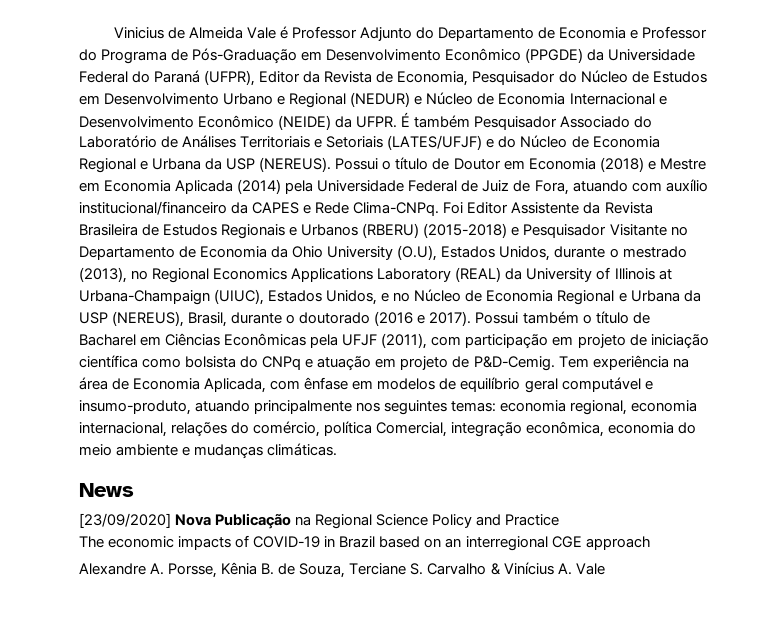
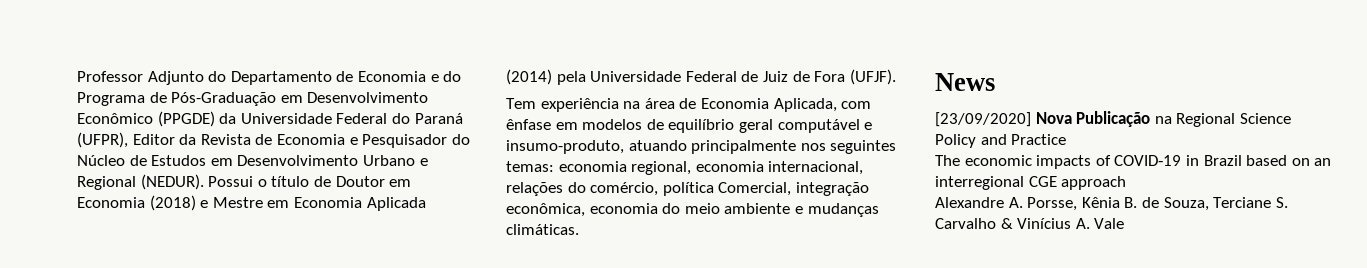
- Vinicius de Almeida Vale é Professor Adjunto do Departamento de Economia e Professor do Programa de Pós-Graduação em Desenvolvimento Econômico (PPGDE) da Universidade Federal do Paraná (UFPR), Editor da Revista de Economia, Pesquisador do Núcleo de Estudos em Desenvolvimento Urbano e Regional (NEDUR) e Núcleo de Economia Internacional e Desenvolvimento Econômico (NEIDE) da UFPR. É também Pesquisador Associado do Laboratório de Análises Territoriais e Setoriais (LATES/UFJF) e do Núcleo de Economia Regional e Urbana da USP (NEREUS).
+ Professor Adjunto do Departamento de Economia e do Programa de Pós-Graduação em Desenvolvimento Econômico (PPGDE) da Universidade Federal do Paraná (UFPR), Editor da Revista de Economia e Pesquisador do Núcleo de Estudos em Desenvolvimento Urbano e Regional (NEDUR).
- Possui o título de Doutor em Economia (2018) e Mestre em Economia Aplicada (2014) pela Universidade Federal de Juiz de Fora, atuando com auxílio institucional/financeiro da CAPES e Rede Clima-CNPq. Foi Editor Assistente da Revista Brasileira de Estudos Regionais e Urbanos (RBERU) (2015-2018) e Pesquisador Visitante no Departamento de Economia da Ohio University (O.U), Estados Unidos, durante o mestrado (2013), no Regional Economics Applications Laboratory (REAL) da University of Illinois at Urbana-Champaign (UIUC), Estados Unidos, e no Núcleo de Economia Regional e Urbana da USP (NEREUS), Brasil, durante o doutorado (2016 e 2017). Possui também o título de Bacharel em Ciências Econômicas pela UFJF (2011), com participação em projeto de iniciação científica como bolsista do CNPq e atuação em projeto de P&D-Cemig. Tem experiência na área de Economia Aplicada, com ênfase em modelos de equilíbrio geral computável e insumo-produto, atuando principalmente nos seguintes temas: economia regional, economia internacional, relações do comércio, política Comercial, integração econômica, economia do meio ambiente e mudanças climáticas.
+ Possui o título de Doutor em Economia (2018) e Mestre em Economia Aplicada (2014) pela Universidade Federal de Juiz de Fora (UFJF).
+ Tem experiência na área de Economia Aplicada, com ênfase em modelos de equilíbrio geral computável e insumo-produto, atuando principalmente nos seguintes temas: economia regional, economia internacional, relações do comércio, política Comercial, integração econômica, economia do meio ambiente e mudanças climáticas.

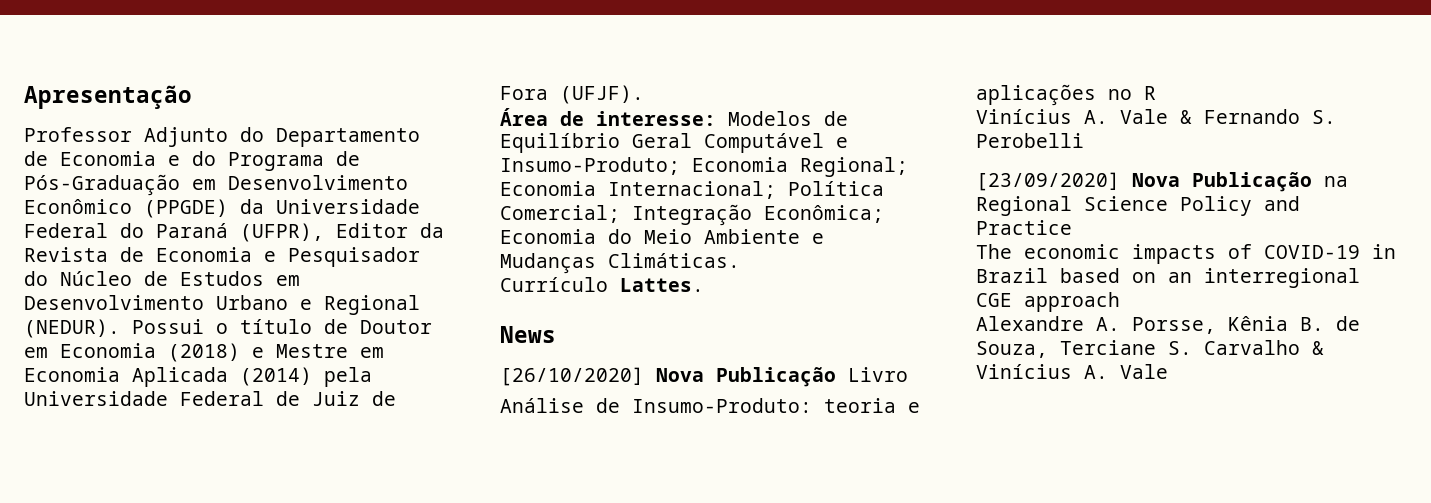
+ Apresentação
- Tem experiência na área de Economia Aplicada, com ênfase em modelos de equilíbrio geral computável e insumo-produto, atuando principalmente nos seguintes temas: economia regional, economia internacional, relações do comércio, política Comercial, integração econômica, economia do meio ambiente e mudanças climáticas.
+ Área de interesse: Modelos de Equilíbrio Geral Computável e Insumo-Produto; Economia Regional; Economia Internacional; Política Comercial; Integração Econômica; Economia do Meio Ambiente e Mudanças Climáticas.
+ Currículo Lattes.
  News
+ [26/10/2020] Nova Publicação Livro
+ Análise de Insumo-Produto: teoria e aplicações no R
+ Vinícius A. Vale & Fernando S. Perobelli

